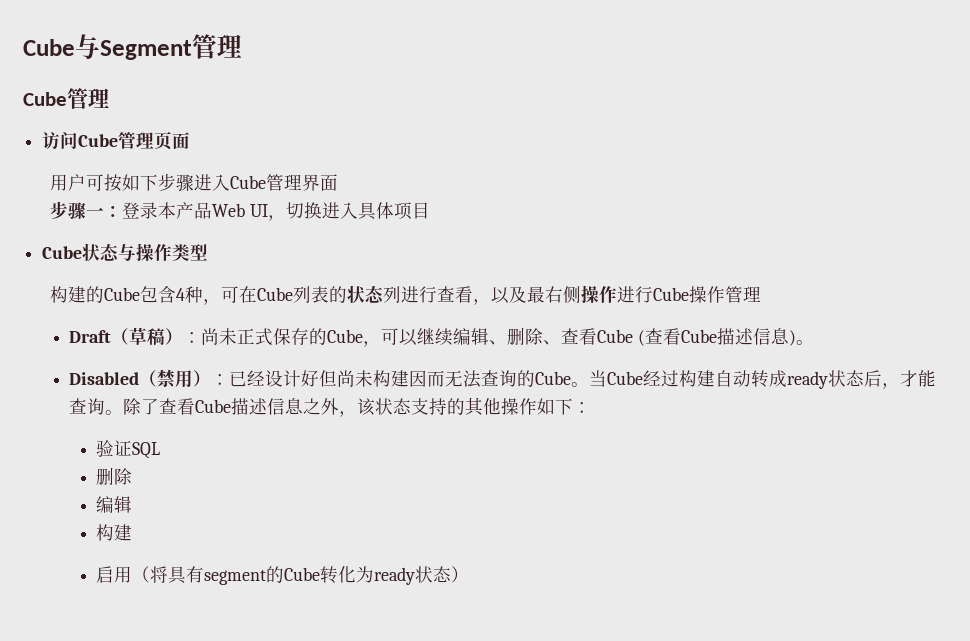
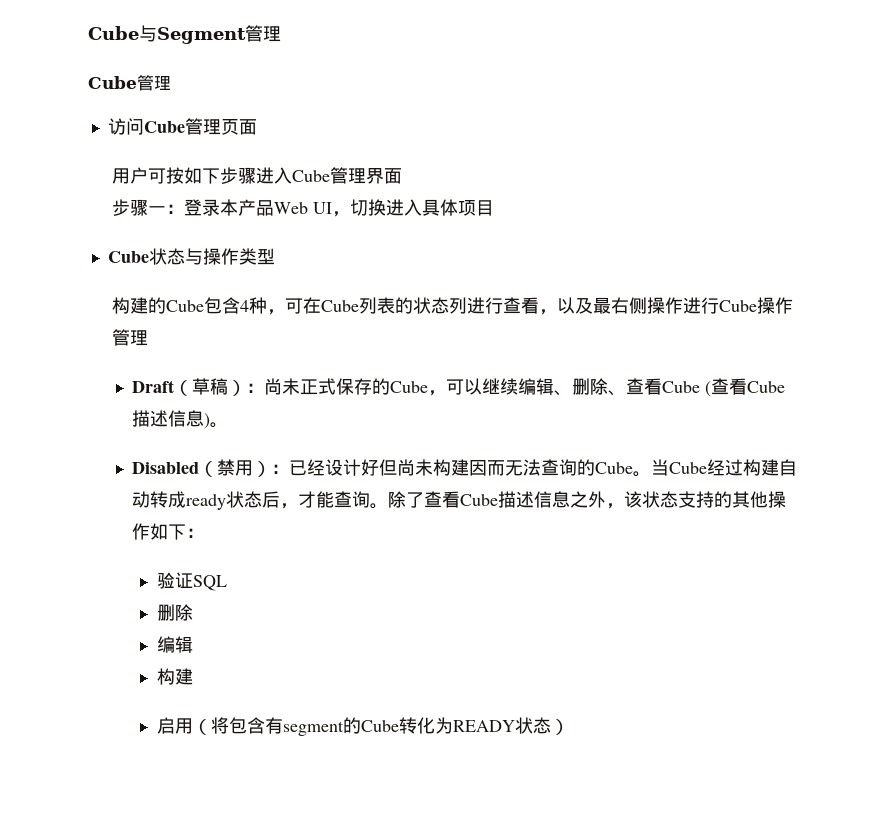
- 启用（将具有segment的Cube转化为ready状态）
+ 启用（将包含有segment的Cube转化为READY状态）

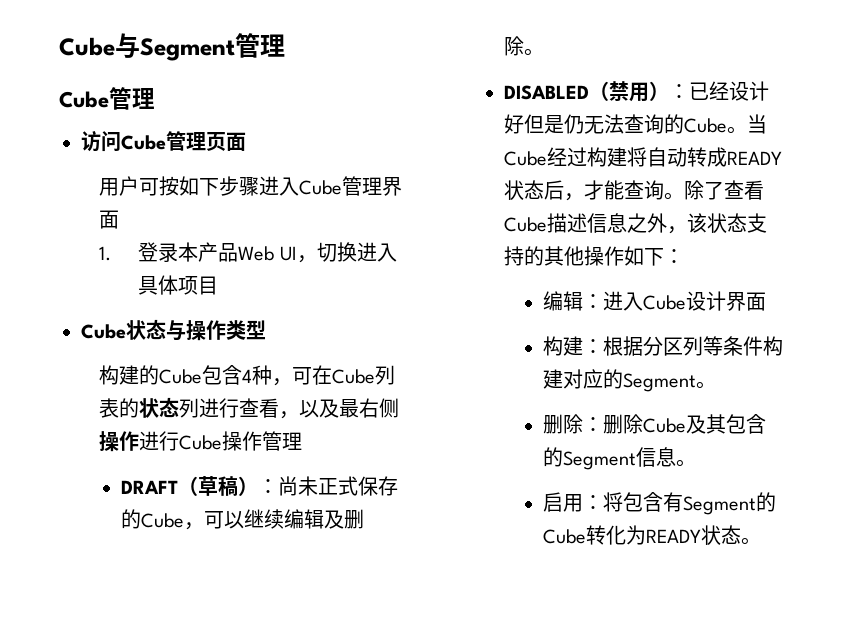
- 步骤一：登录本产品Web UI，切换进入具体项目
+ 1.登录本产品Web UI，切换进入具体项目
- Draft（草稿）：尚未正式保存的Cube，可以继续编辑、删除、查看Cube (查看Cube描述信息)。
- Disabled（禁用）：已经设计好但尚未构建因而无法查询的Cube。
+ DRAFT（草稿）：尚未正式保存的Cube，可以继续编辑及删除。
+ DISABLED（禁用）：已经设计好但是仍无法查询的Cube。
- 当Cube经过构建自动转成ready状态后，才能查询。
+ 当Cube经过构建将自动转成READY状态后，才能查询。
- 验证SQL
- 删除
- 编辑
- 构建
+ 编辑：进入Cube设计界面
+ 构建：根据分区列等条件构建对应的Segment。
+ 删除：删除Cube及其包含的Segment信息。
- 启用（将包含有segment的Cube转化为READY状态）
+ 启用：将包含有Segment的Cube转化为READY状态。

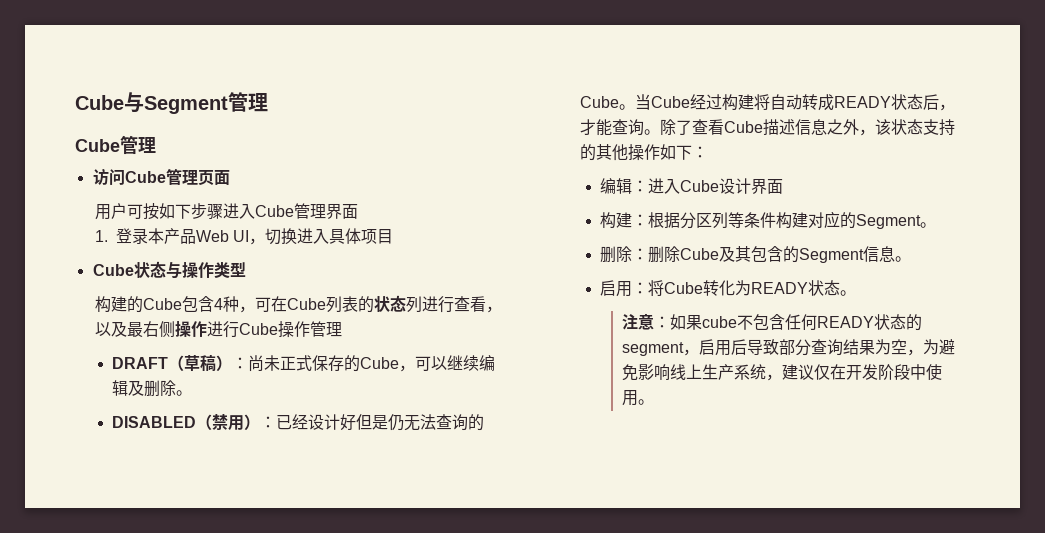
- 启用：将包含有Segment的Cube转化为READY状态。
+ 启用：将Cube转化为READY状态。
+ 注意：如果cube不包含任何READY状态的segment，启用后导致部分查询结果为空，为避免影响线上生产系统，建议仅在开发阶段中使用。

